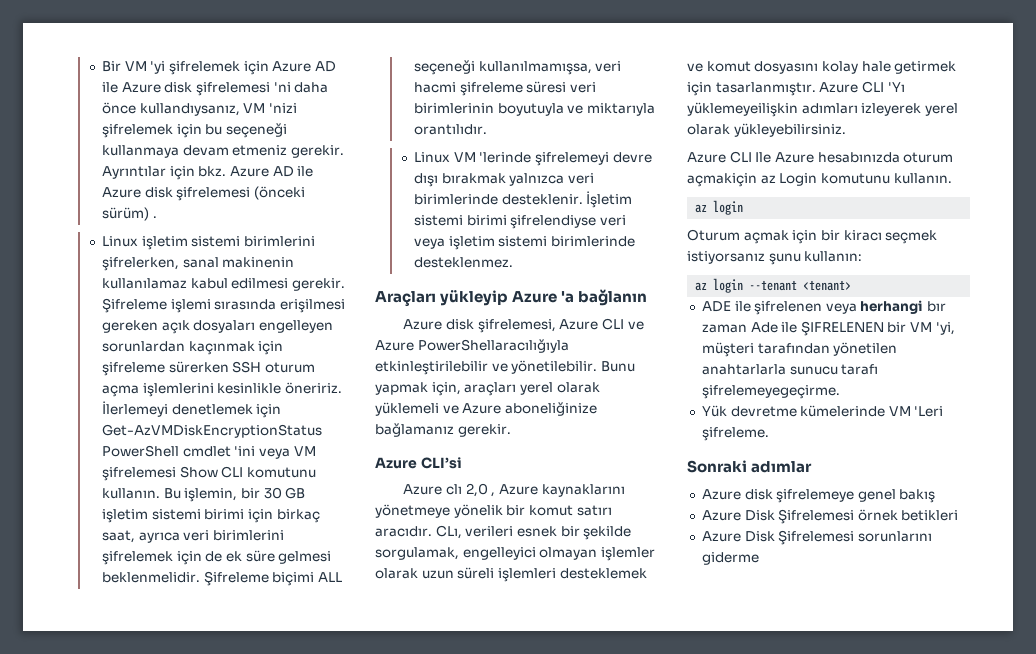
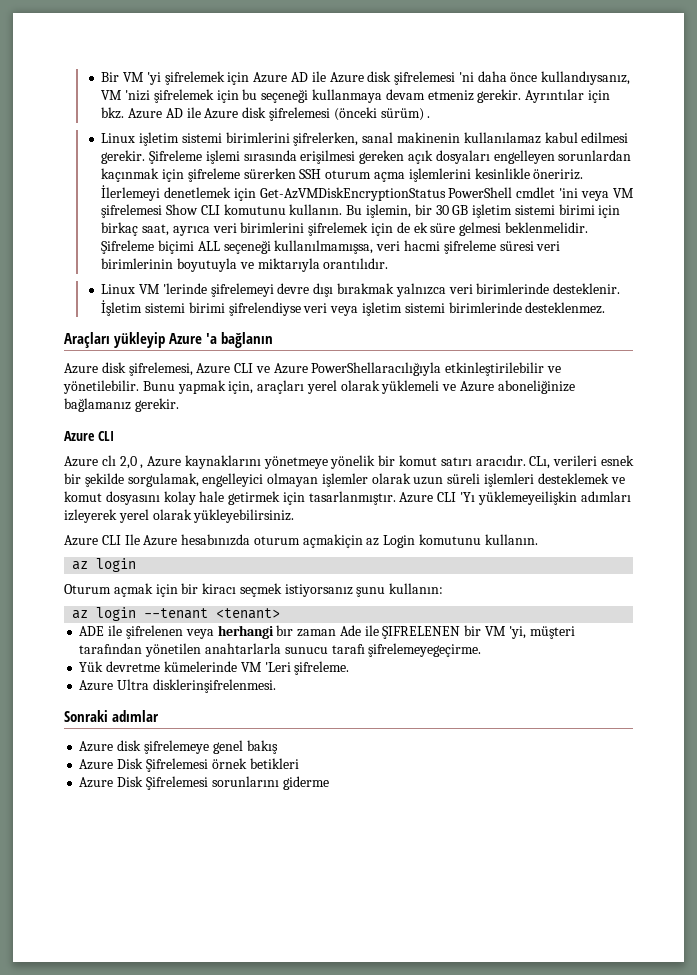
  Bunu yapmak için, araçları yerel olarak yüklemeli ve Azure aboneliğinize bağlamanız gerekir.
- Azure CLI’si
+ Azure CLI
+ Azure Ultra disklerinşifrelenmesi.

